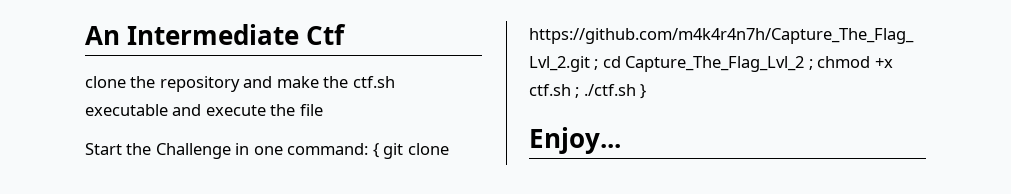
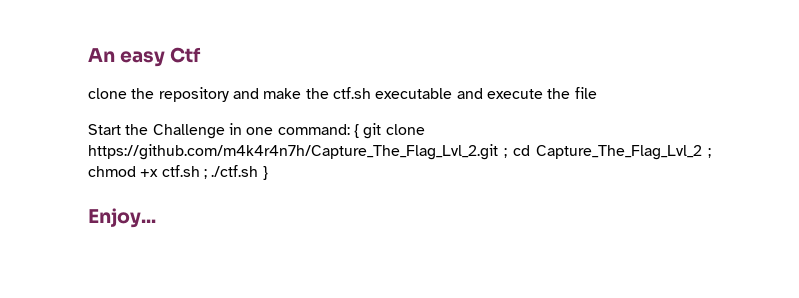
- An Intermediate Ctf
+ An easy Ctf

